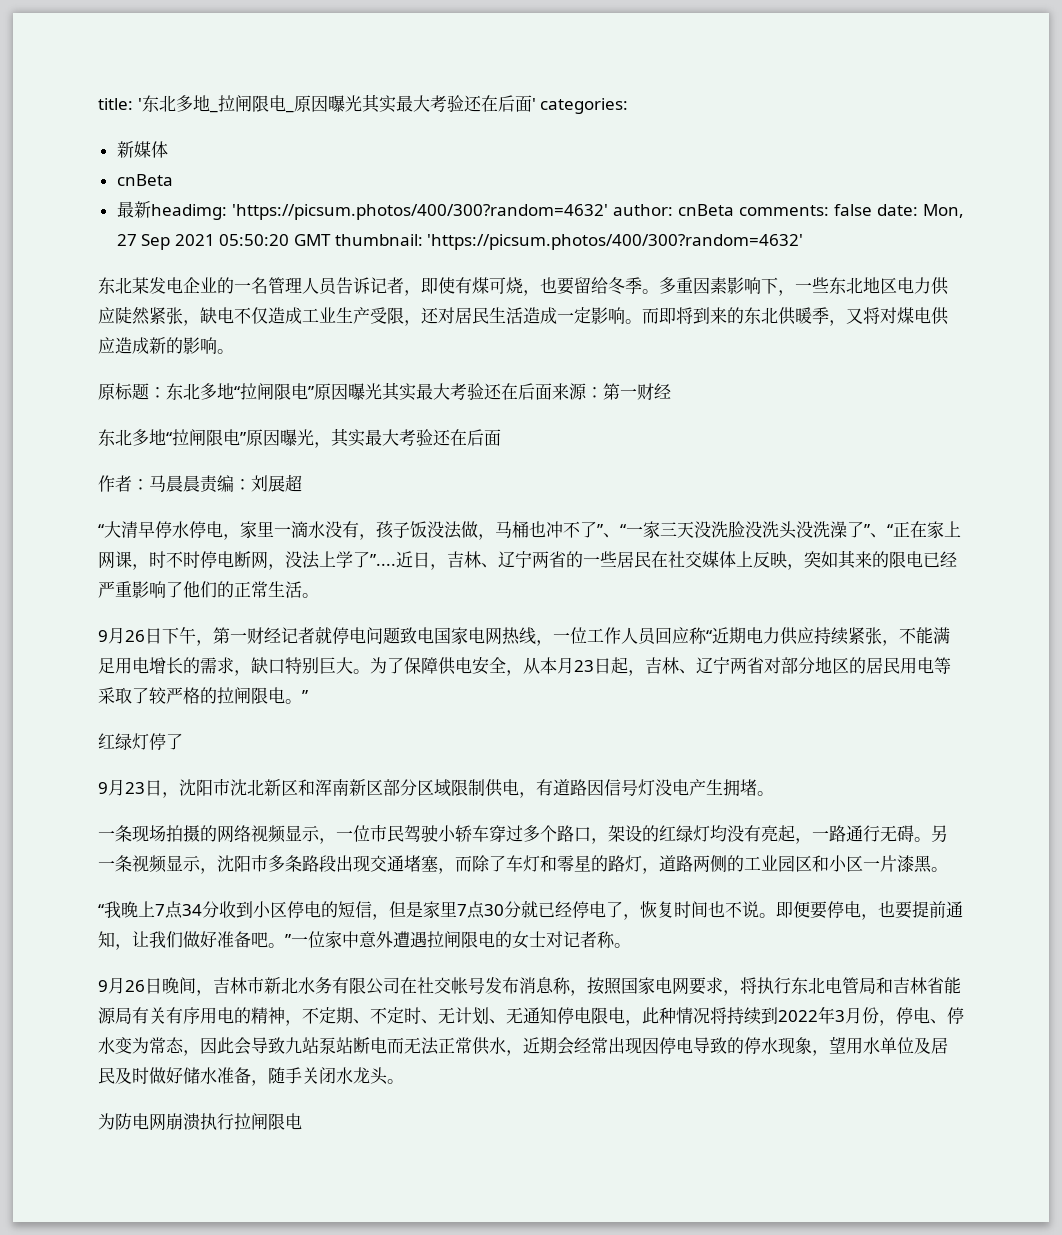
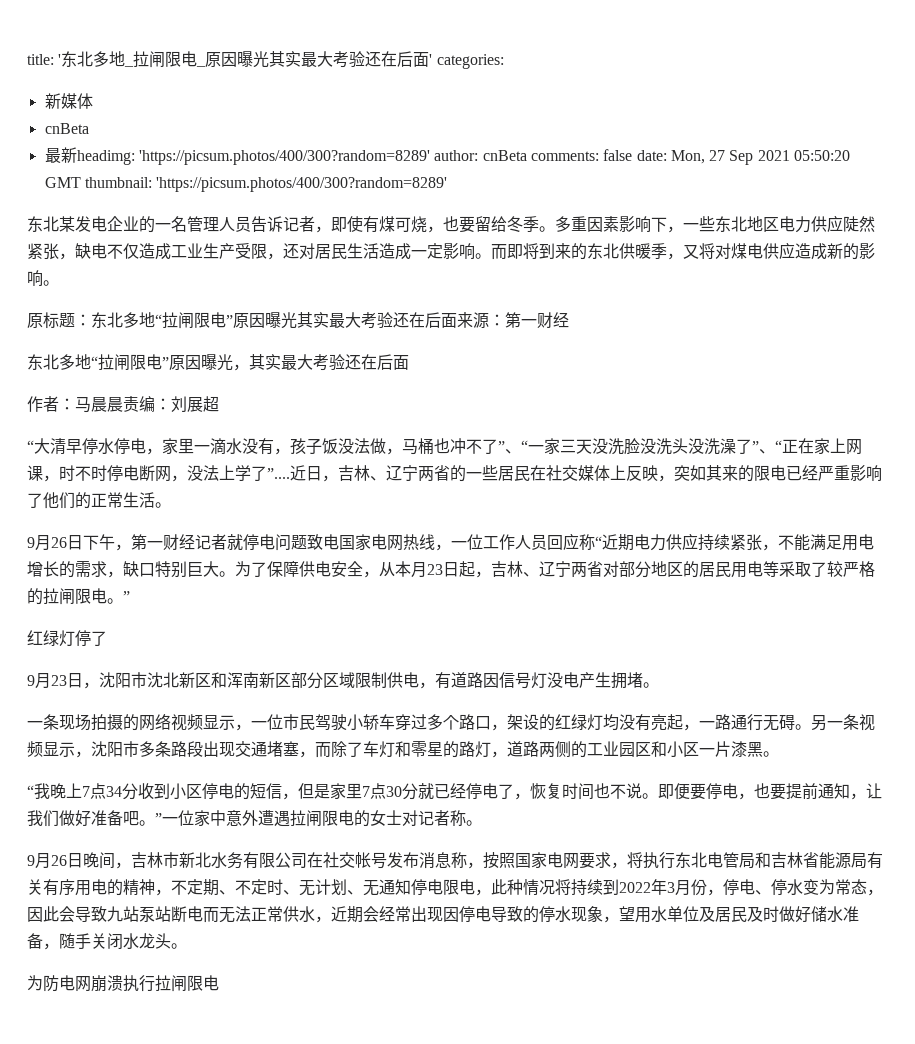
- 最新headimg: 'https://picsum.photos/400/300?random=4632' author: cnBeta comments: false date: Mon, 27 Sep 2021 05:50:20 GMT thumbnail: 'https://picsum.photos/400/300?random=4632'
+ 最新headimg: 'https://picsum.photos/400/300?random=8289' author: cnBeta comments: false date: Mon, 27 Sep 2021 05:50:20 GMT thumbnail: 'https://picsum.photos/400/300?random=8289'

